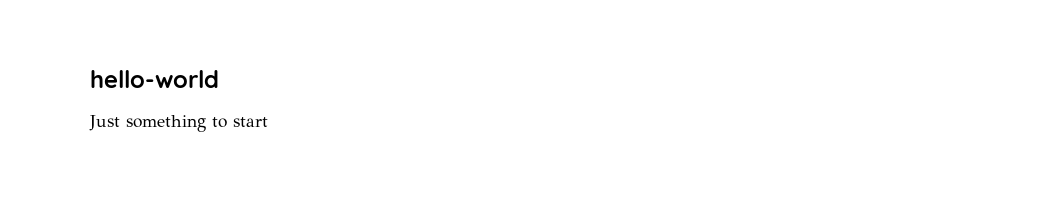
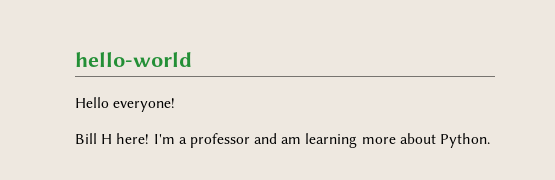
- Just something to start
+ Hello everyone!
+ Bill H here! I'm a professor and am learning more about Python.

